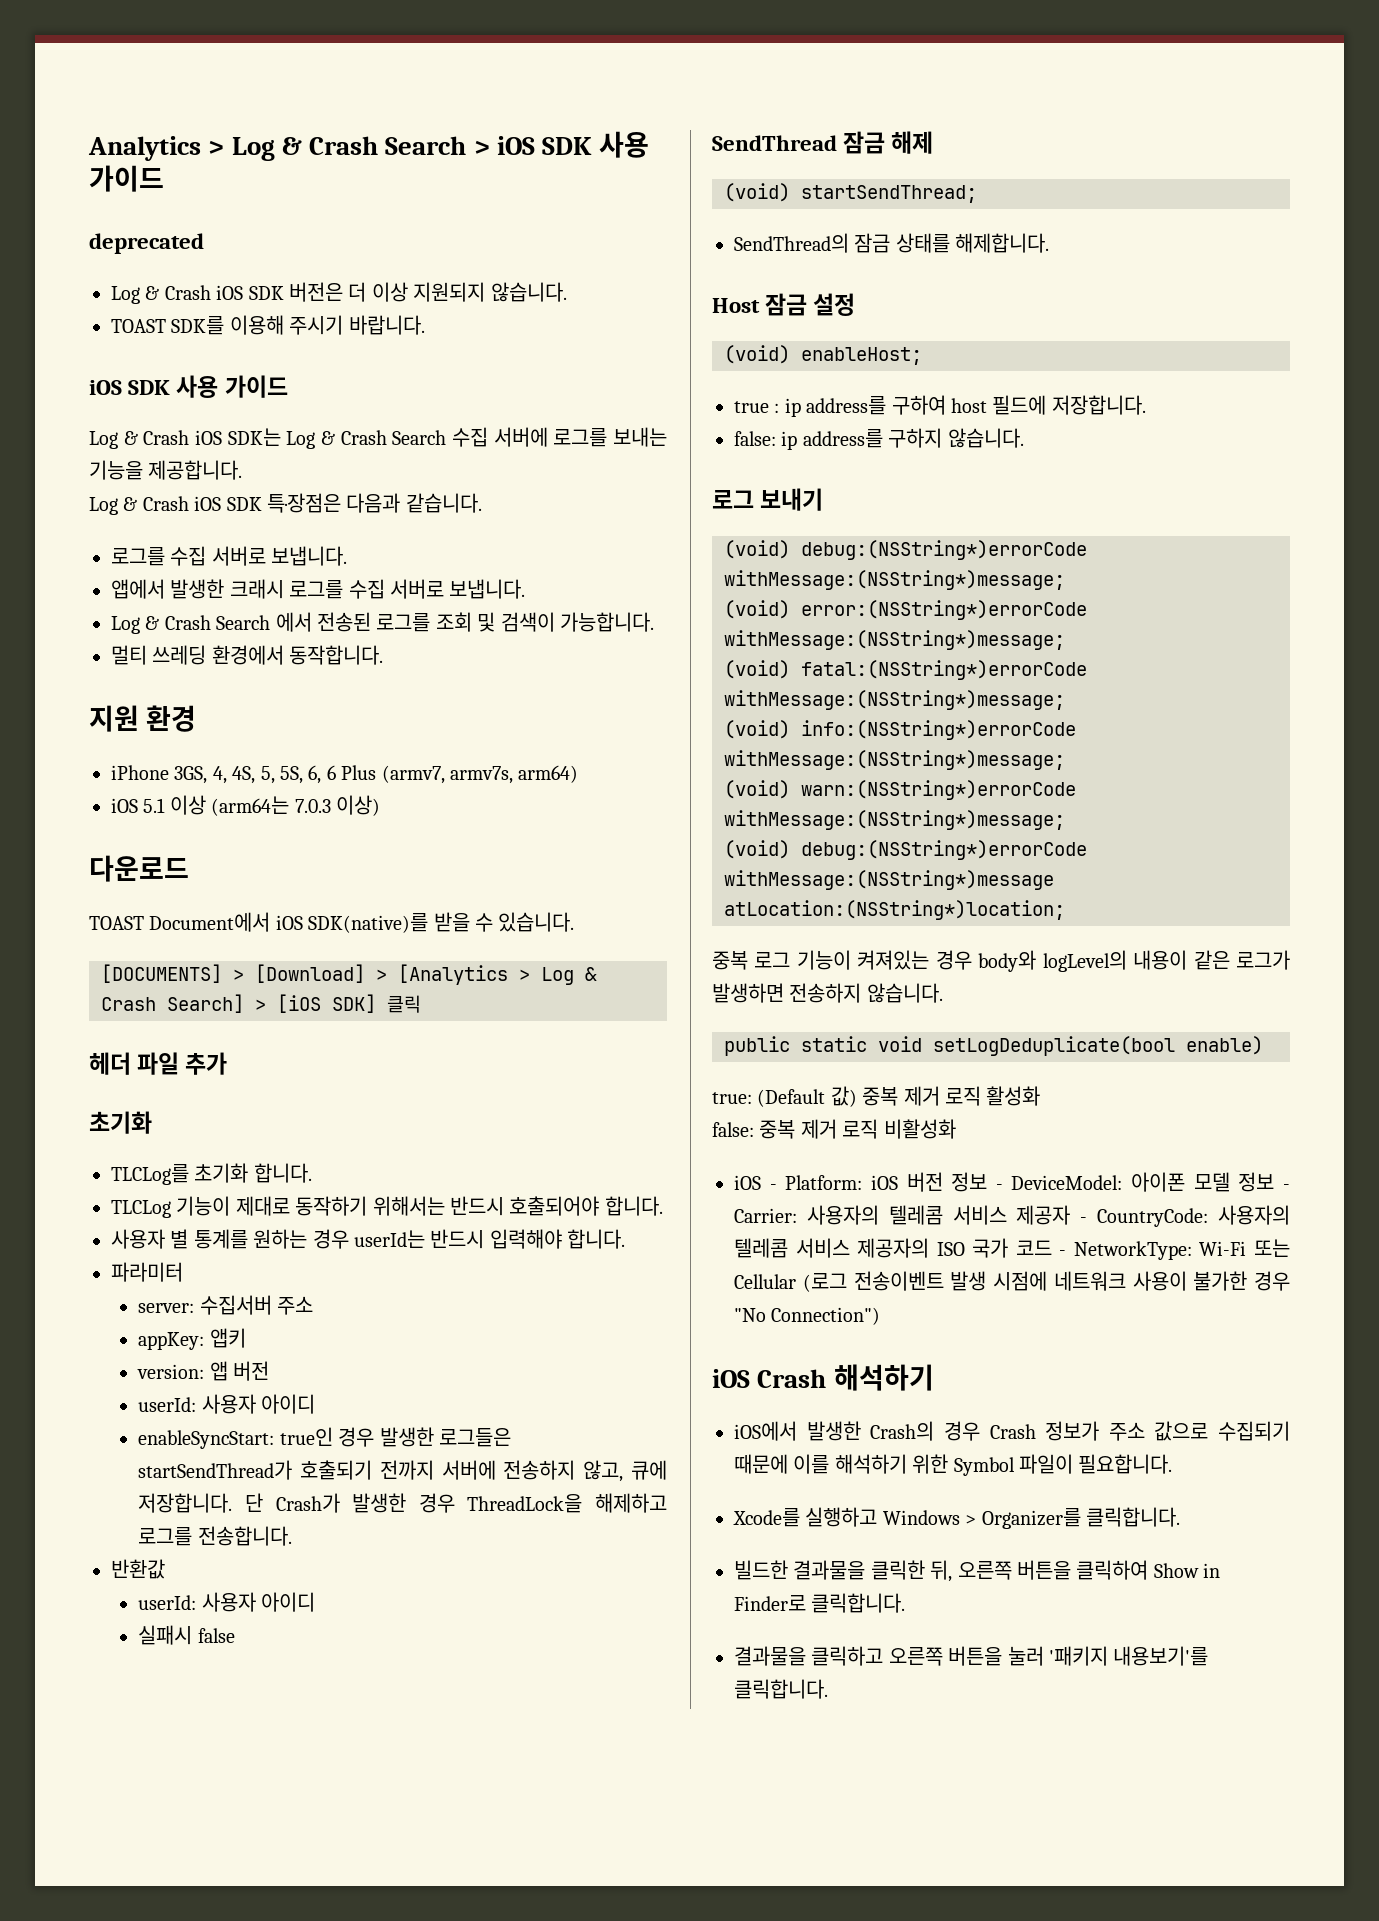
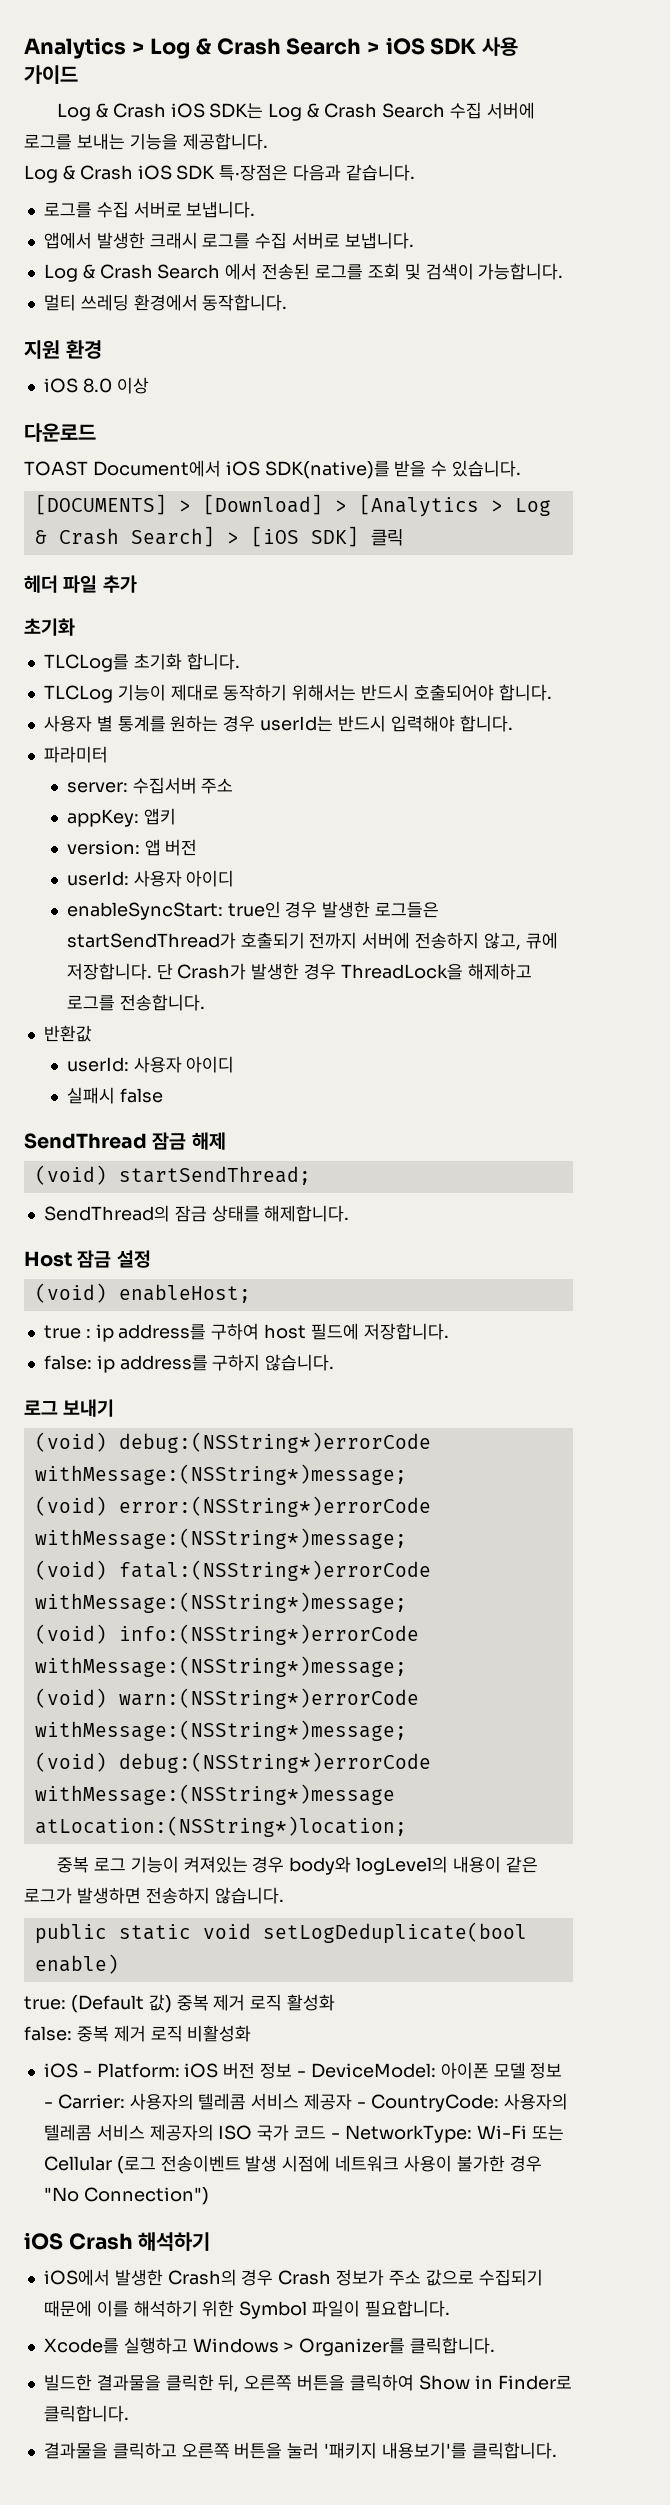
- deprecated
- Log & Crash iOS SDK 버전은 더 이상 지원되지 않습니다.
- TOAST SDK를 이용해 주시기 바랍니다.
- iOS SDK 사용 가이드
- iPhone 3GS, 4, 4S, 5, 5S, 6, 6 Plus (armv7, armv7s, arm64)
- iOS 5.1 이상 (arm64는 7.0.3 이상)
+ iOS 8.0 이상

